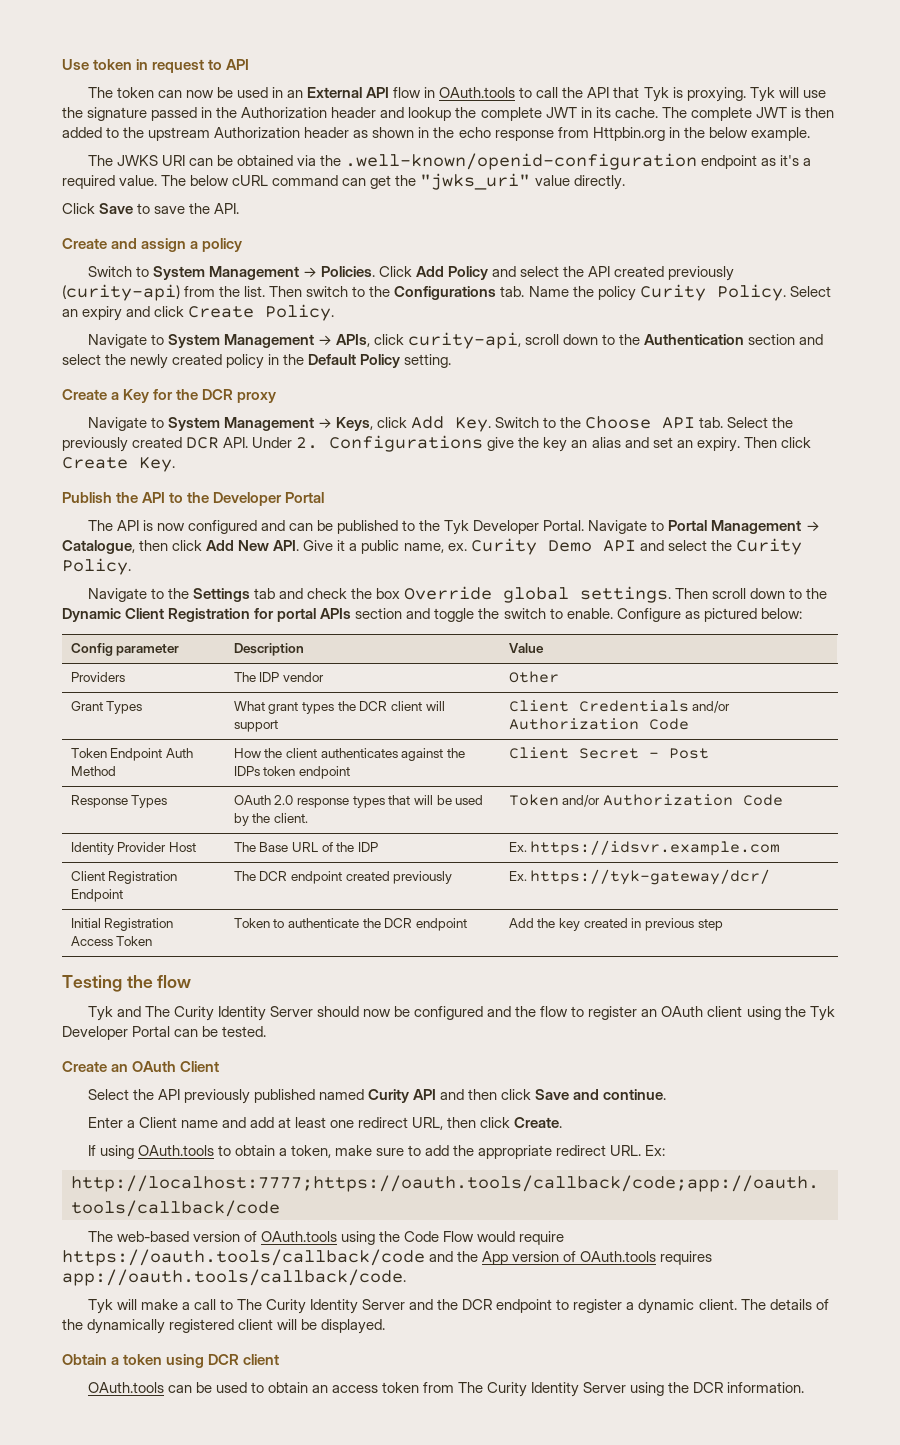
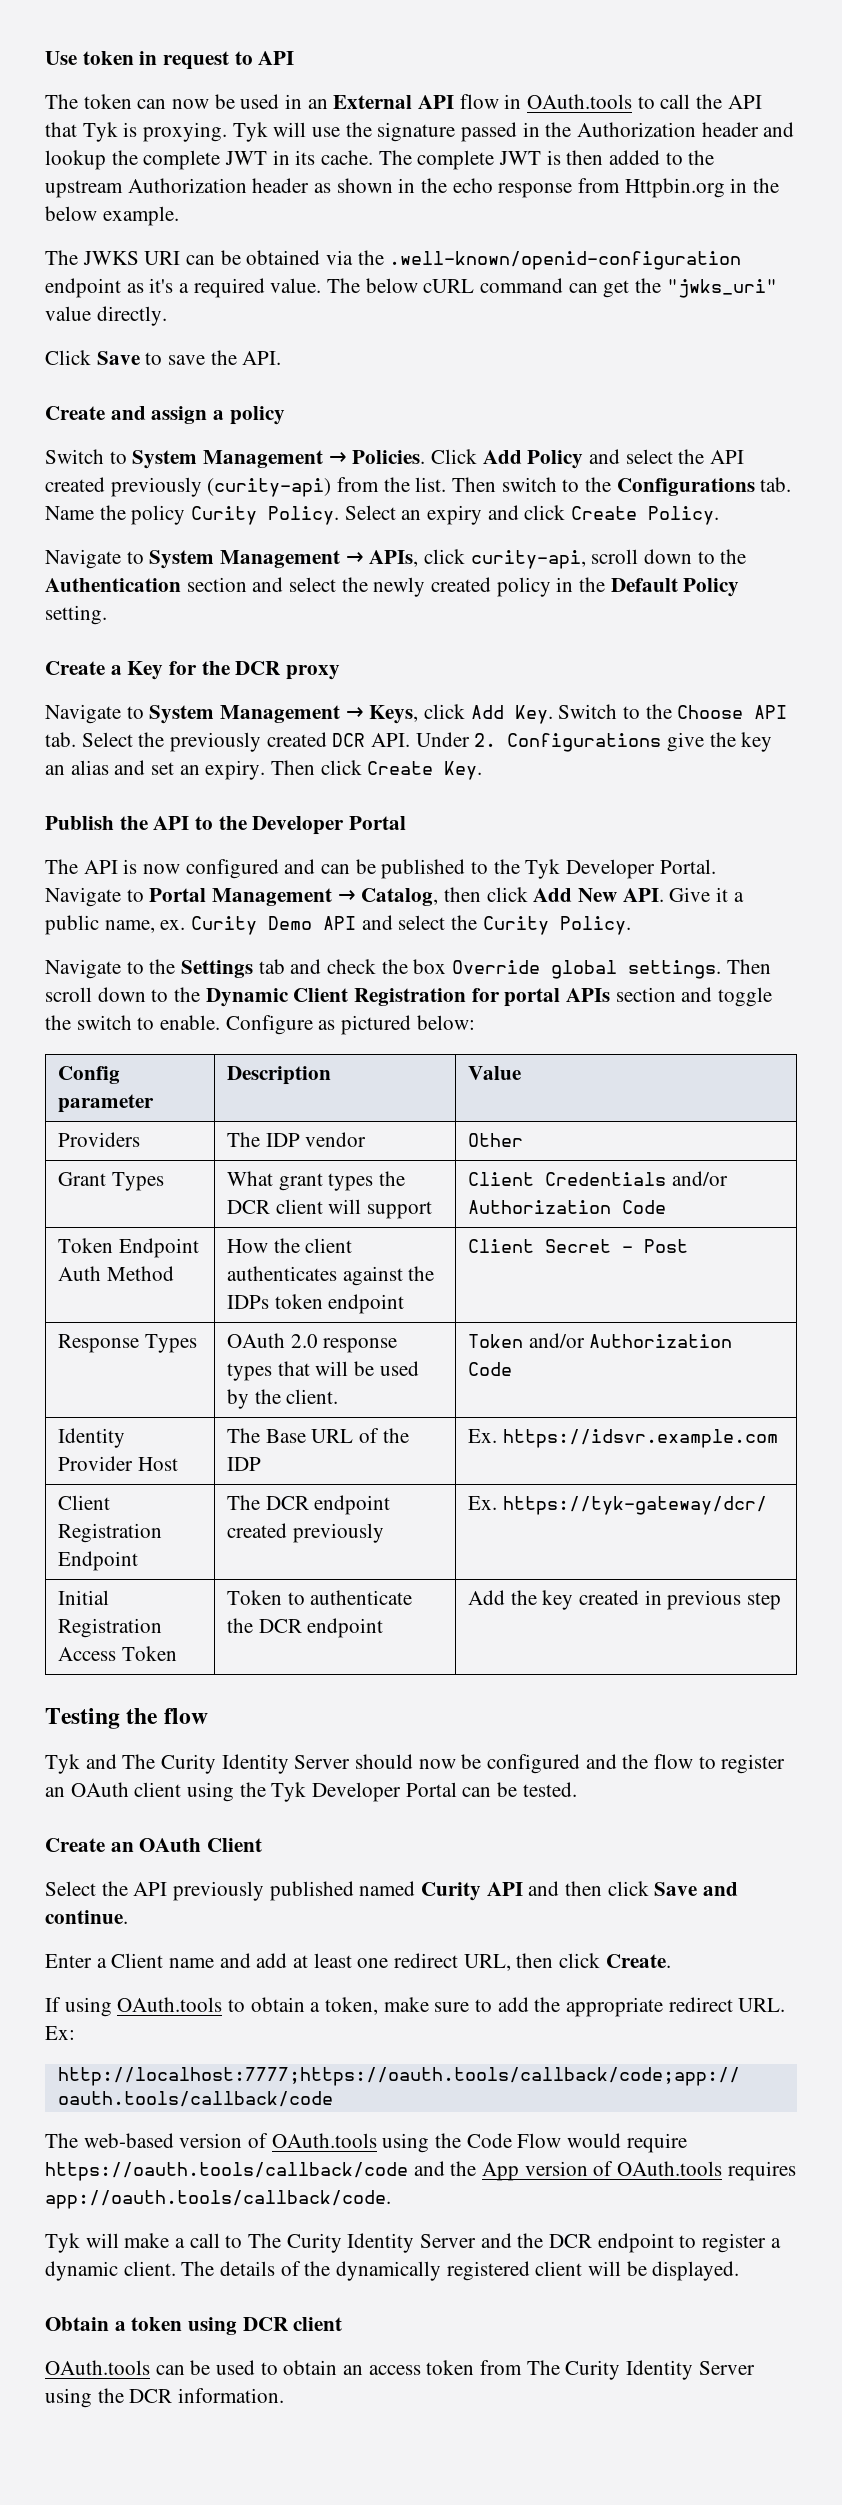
- Navigate to Portal Management → Catalogue, then click Add New API. Give it a public name, ex.
+ Navigate to Portal Management → Catalog, then click Add New API. Give it a public name, ex.

